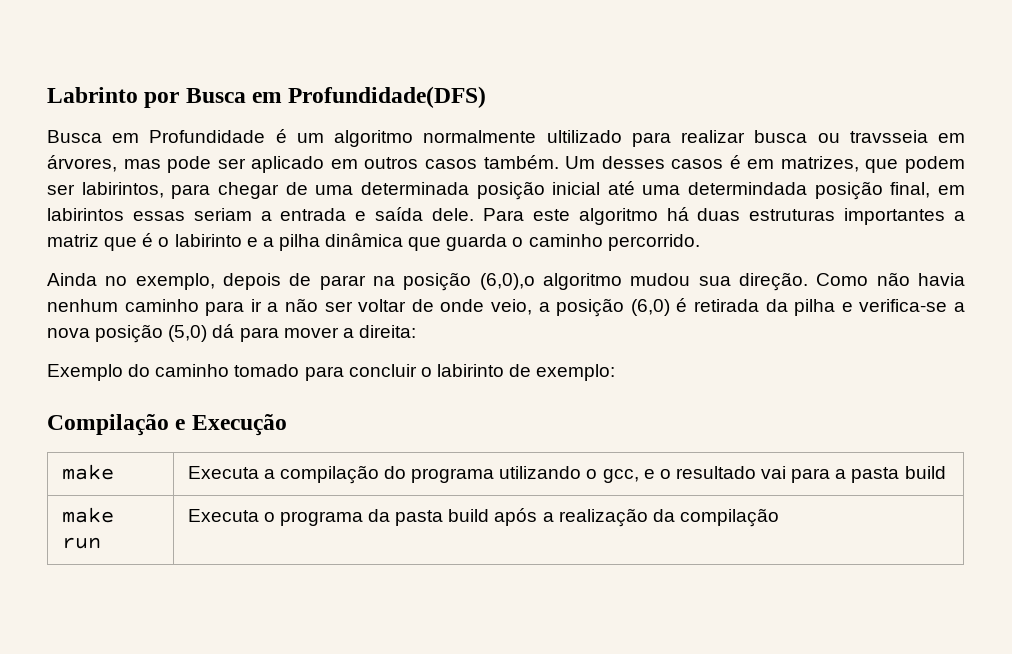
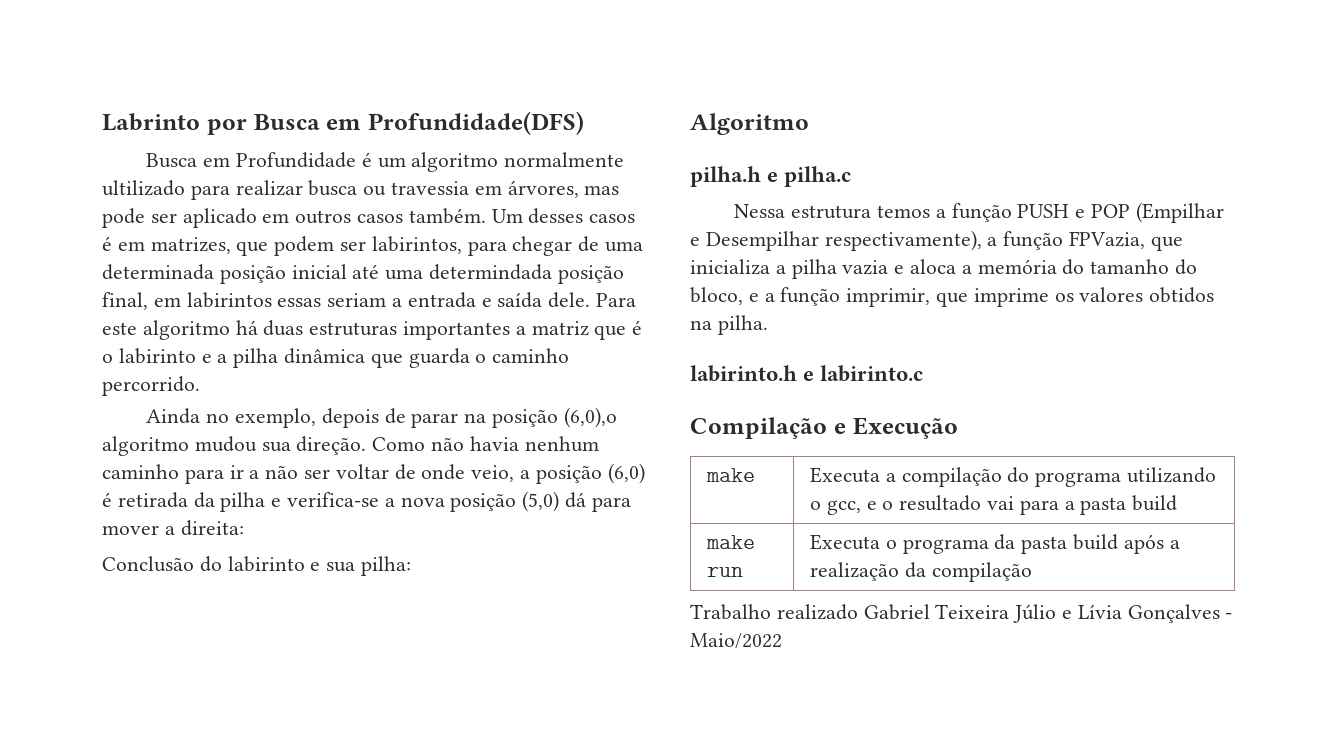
- Busca em Profundidade é um algoritmo normalmente ultilizado para realizar busca ou travsseia em árvores, mas pode ser aplicado em outros casos também.
+ Busca em Profundidade é um algoritmo normalmente ultilizado para realizar busca ou travessia em árvores, mas pode ser aplicado em outros casos também.
- Exemplo do caminho tomado para concluir o labirinto de exemplo:
+ Conclusão do labirinto e sua pilha:
+ Algoritmo
+ pilha.h e pilha.c
+ Nessa estrutura temos a função PUSH e POP (Empilhar e Desempilhar respectivamente), a função FPVazia, que inicializa a pilha vazia e aloca a memória do tamanho do bloco, e a função imprimir, que imprime os valores obtidos na pilha.
+ labirinto.h e labirinto.c
+ Trabalho realizado Gabriel Teixeira Júlio e Lívia Gonçalves - Maio/2022

